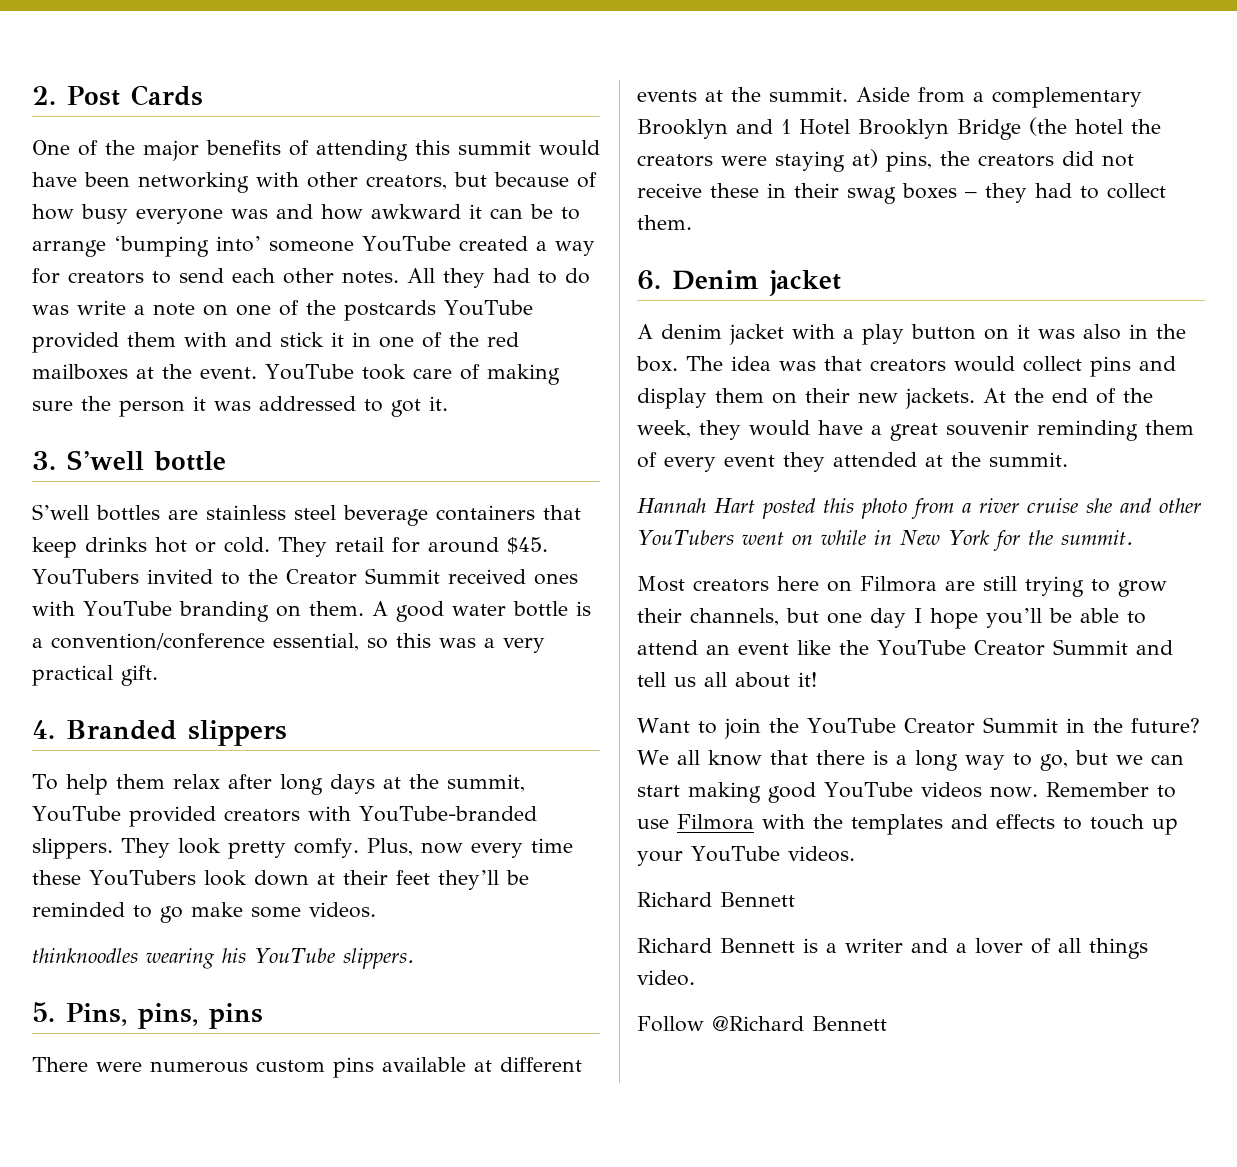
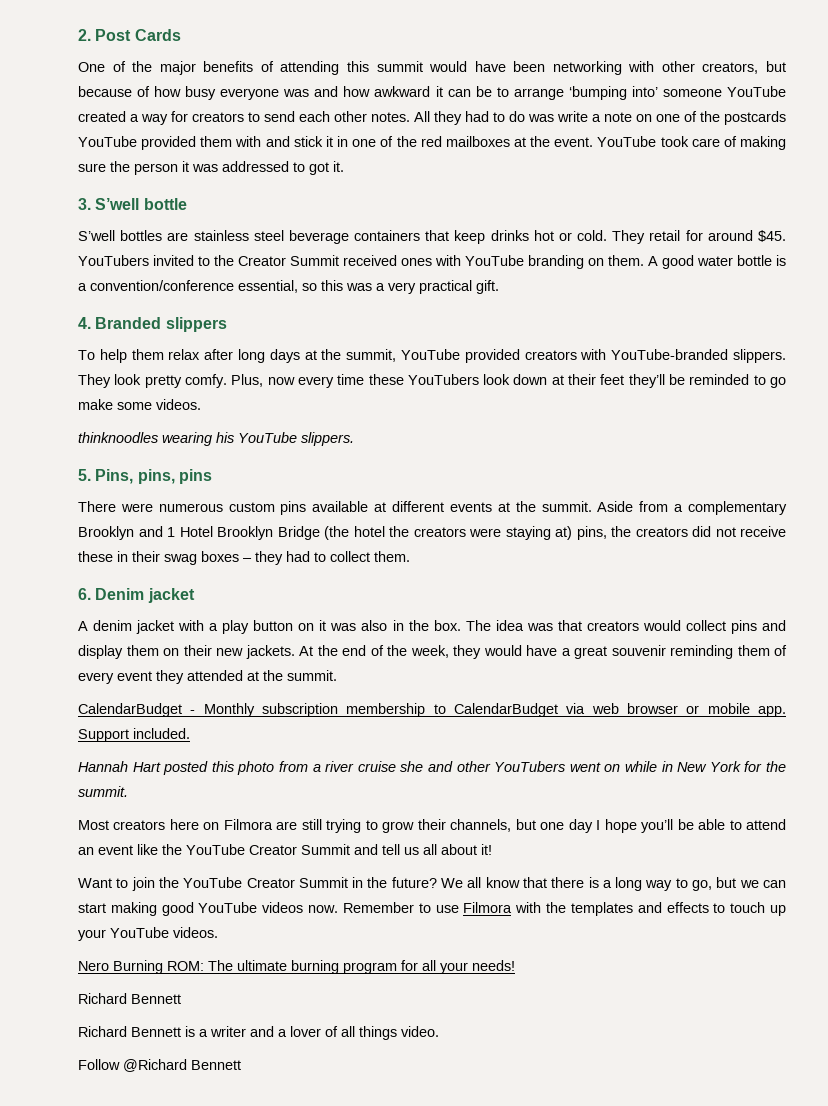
+ CalendarBudget - Monthly subscription membership to CalendarBudget via web browser or mobile app. Support included.
+ Nero Burning ROM: The ultimate burning program for all your needs!

